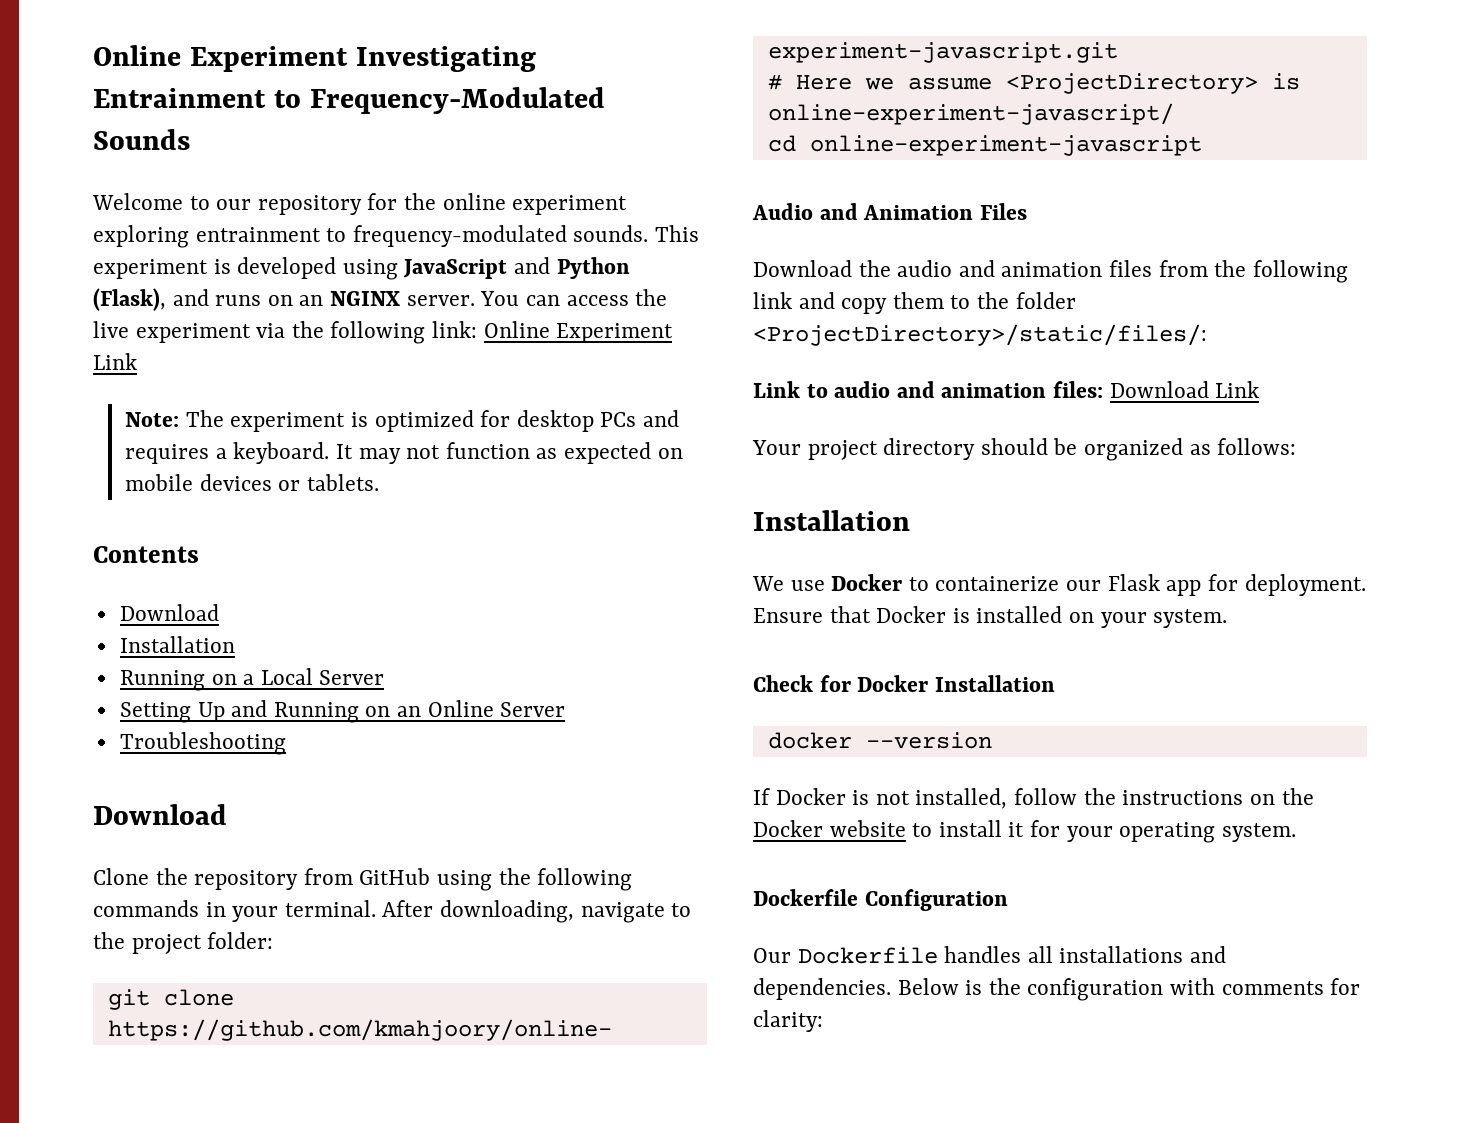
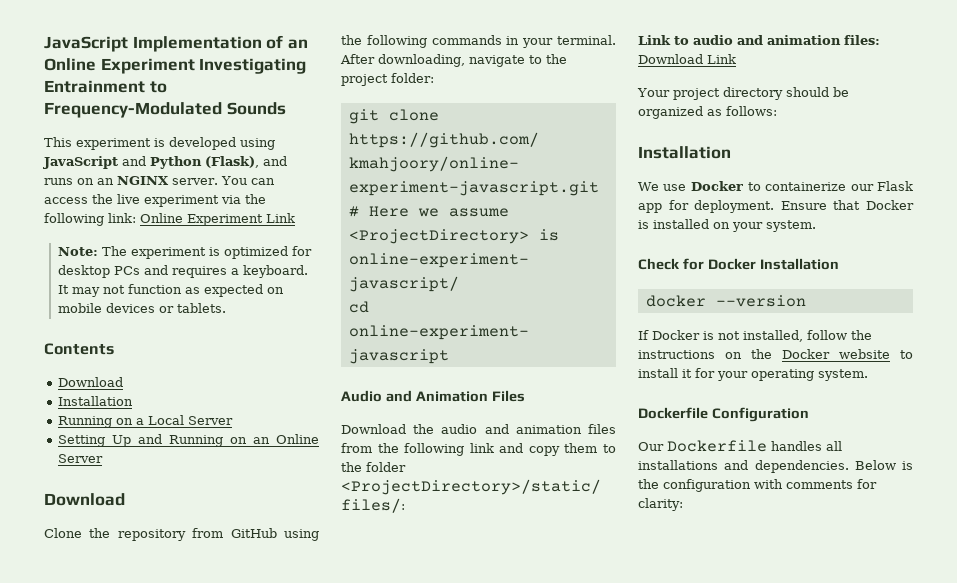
- Online Experiment Investigating Entrainment to Frequency-Modulated Sounds
+ JavaScript Implementation of an Online Experiment Investigating Entrainment to Frequency-Modulated Sounds
- Welcome to our repository for the online experiment exploring entrainment to frequency-modulated sounds.
- Troubleshooting

